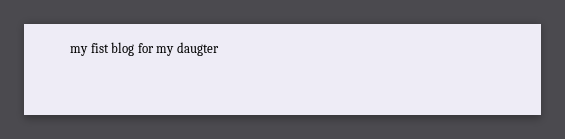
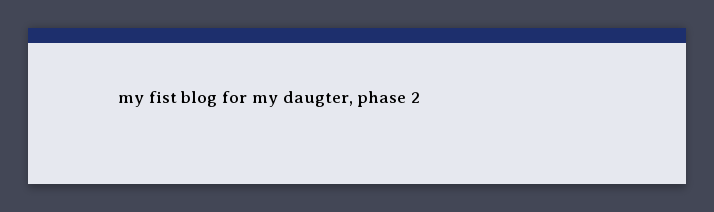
- my fist blog for my daugter
+ my fist blog for my daugter, phase 2

